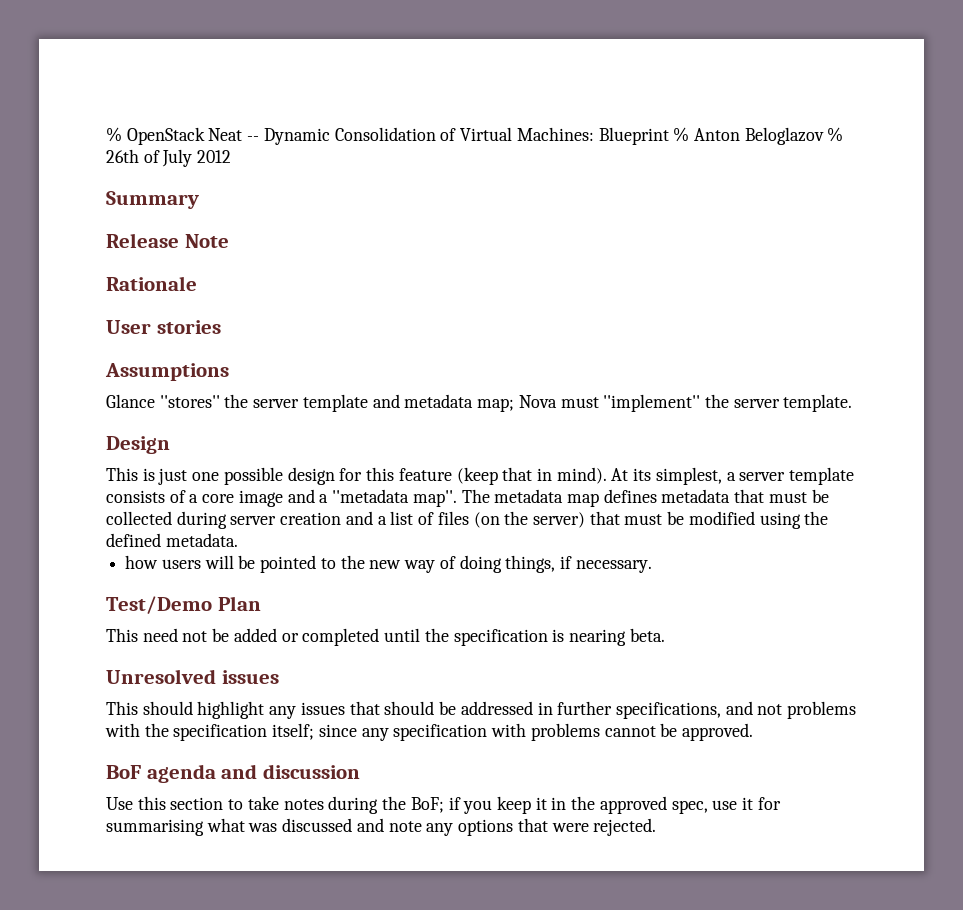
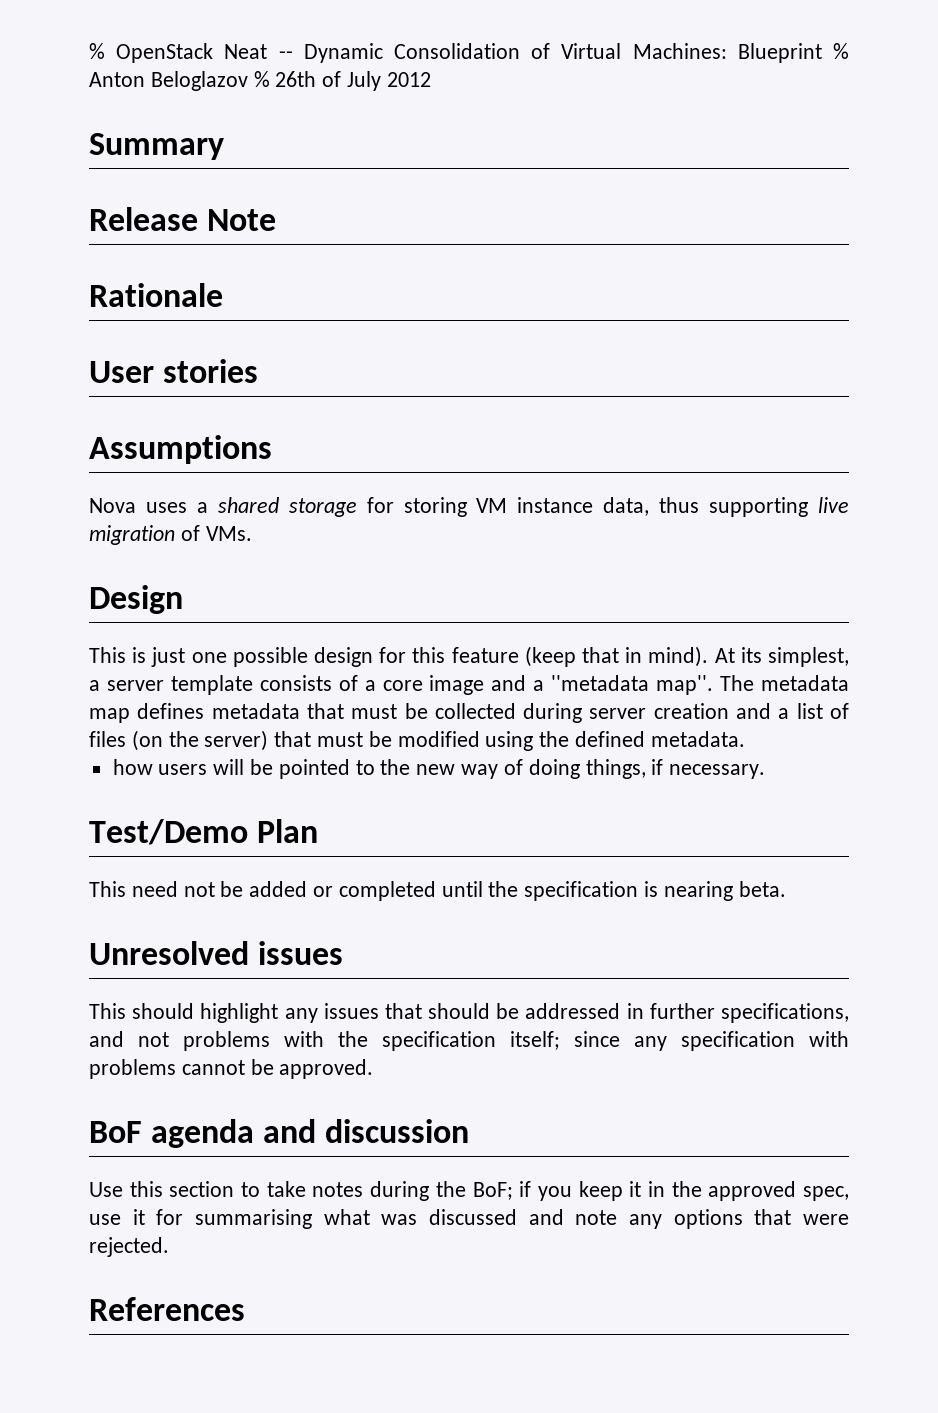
- Glance ''stores'' the server template and metadata map; Nova must ''implement'' the server template.
+ Nova uses a shared storage for storing VM instance data, thus supporting live migration of VMs.
+ References

